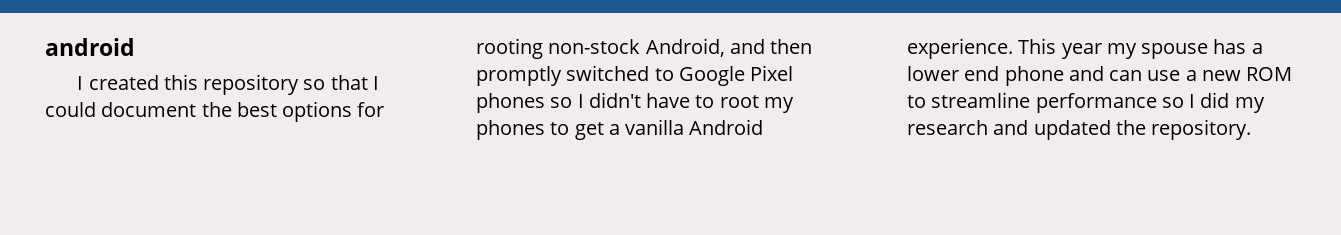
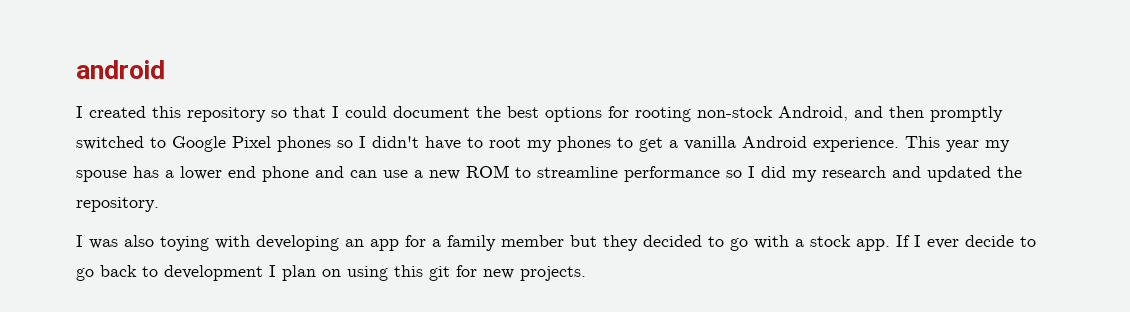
+ I was also toying with developing an app for a family member but they decided to go with a stock app. If I ever decide to go back to development I plan on using this git for new projects.

